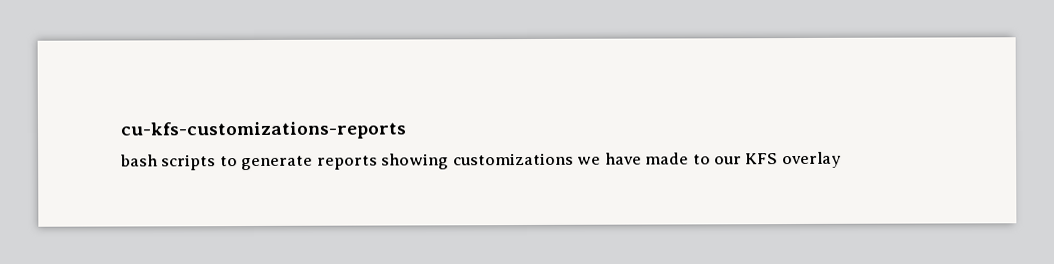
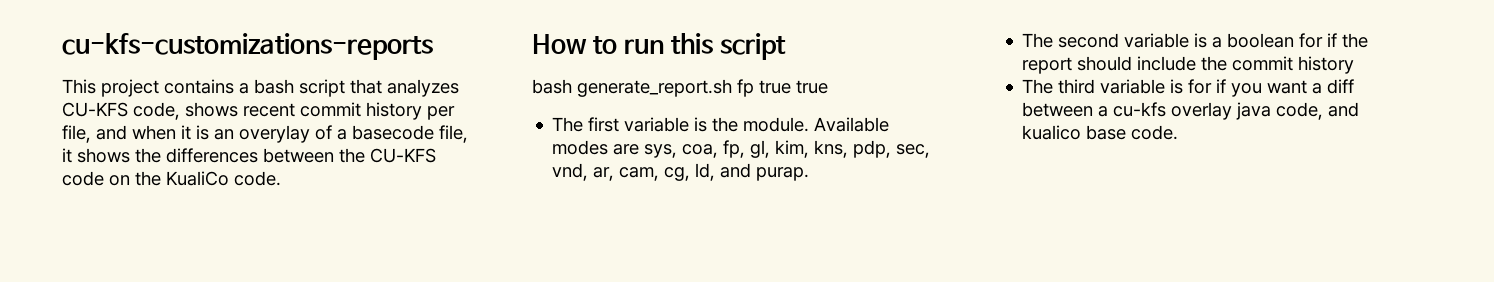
- bash scripts to generate reports showing customizations we have made to our KFS overlay
+ This project contains a bash script that analyzes CU-KFS code, shows recent commit history per file, and when it is an overylay of a basecode file, it shows the differences between the CU-KFS code on the KualiCo code.
+ How to run this script
+ bash generate_report.sh fp true true
+ The first variable is the module. Available modes are sys, coa, fp, gl, kim, kns, pdp, sec, vnd, ar, cam, cg, ld, and purap.
+ The second variable is a boolean for if the report should include the commit history
+ The third variable is for if you want a diff between a cu-kfs overlay java code, and kualico base code.

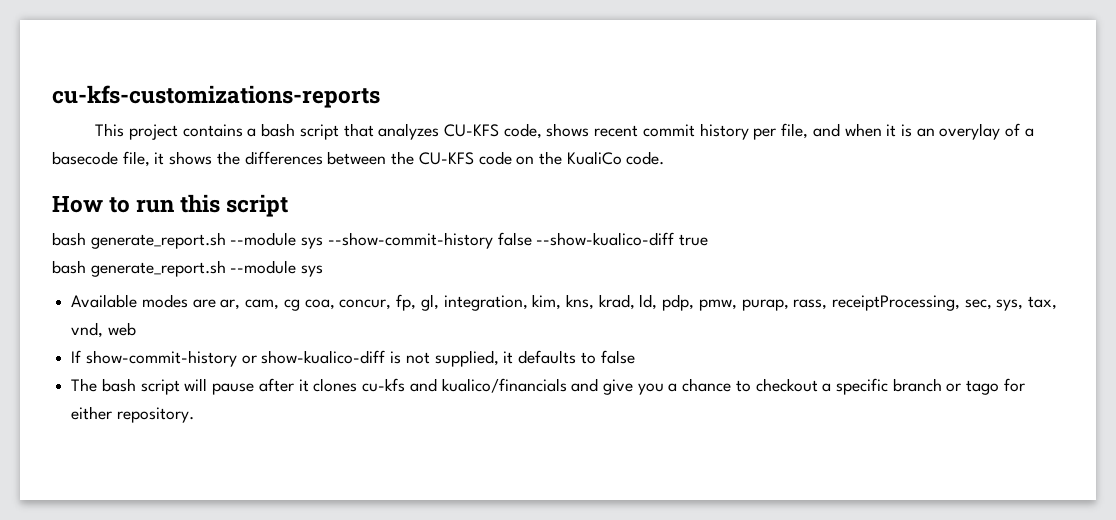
- bash generate_report.sh fp true true
- The first variable is the module. Available modes are sys, coa, fp, gl, kim, kns, pdp, sec, vnd, ar, cam, cg, ld, and purap.
- The second variable is a boolean for if the report should include the commit history
- The third variable is for if you want a diff between a cu-kfs overlay java code, and kualico base code.
+ bash generate_report.sh --module sys --show-commit-history false --show-kualico-diff true
+ bash generate_report.sh --module sys
+ Available modes are ar, cam, cg coa, concur, fp, gl, integration, kim, kns, krad, ld, pdp, pmw, purap, rass, receiptProcessing, sec, sys, tax, vnd, web
+ If show-commit-history or show-kualico-diff is not supplied, it defaults to false
+ The bash script will pause after it clones cu-kfs and kualico/financials and give you a chance to checkout a specific branch or tago for either repository.

